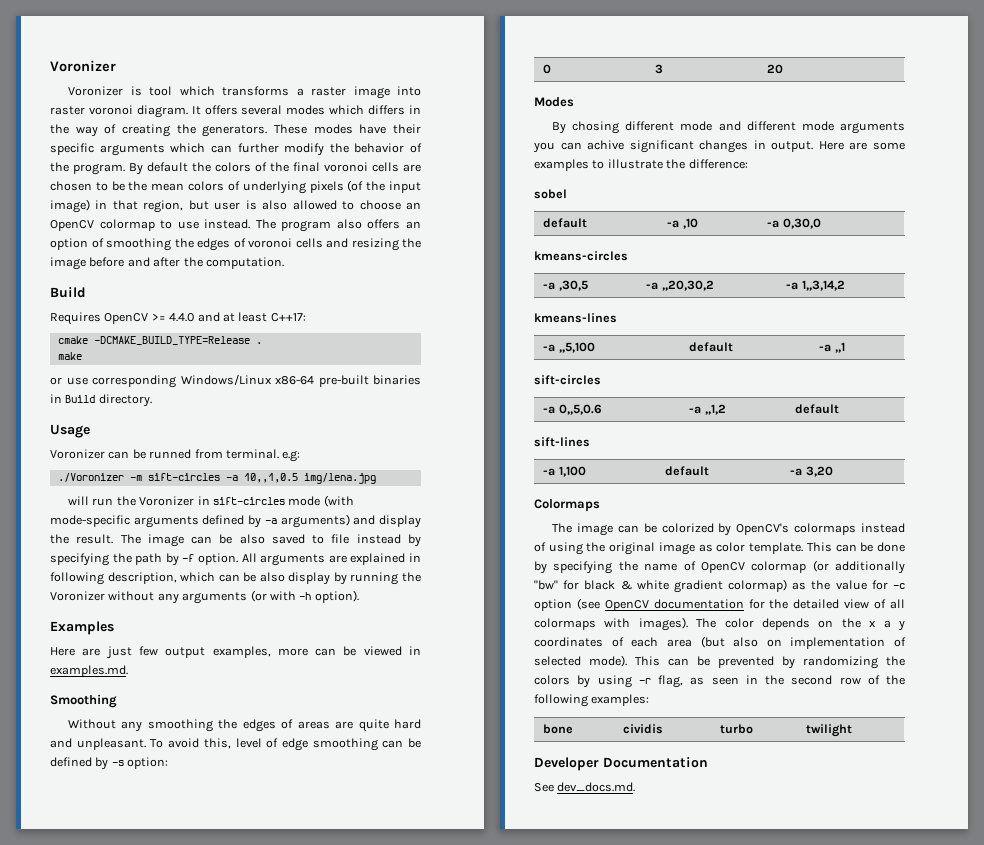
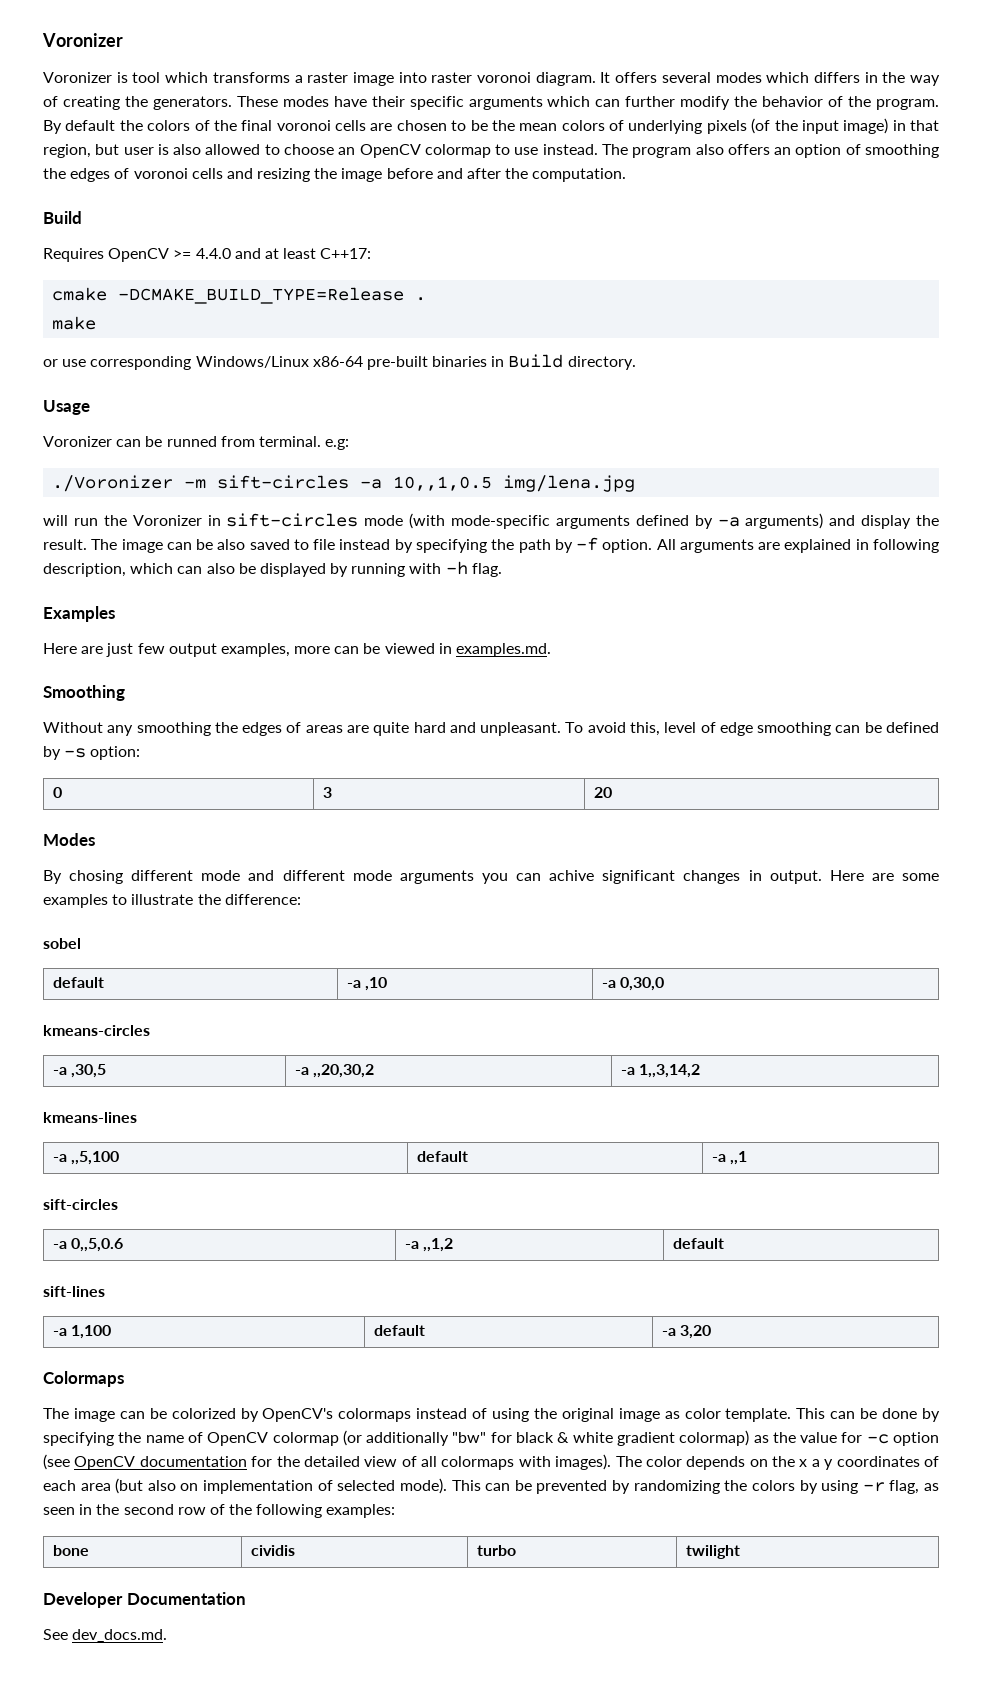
- All arguments are explained in following description, which can be also display by running the Voronizer without any arguments (or with -h option).
+ All arguments are explained in following description, which can also be displayed by running with -h flag.

